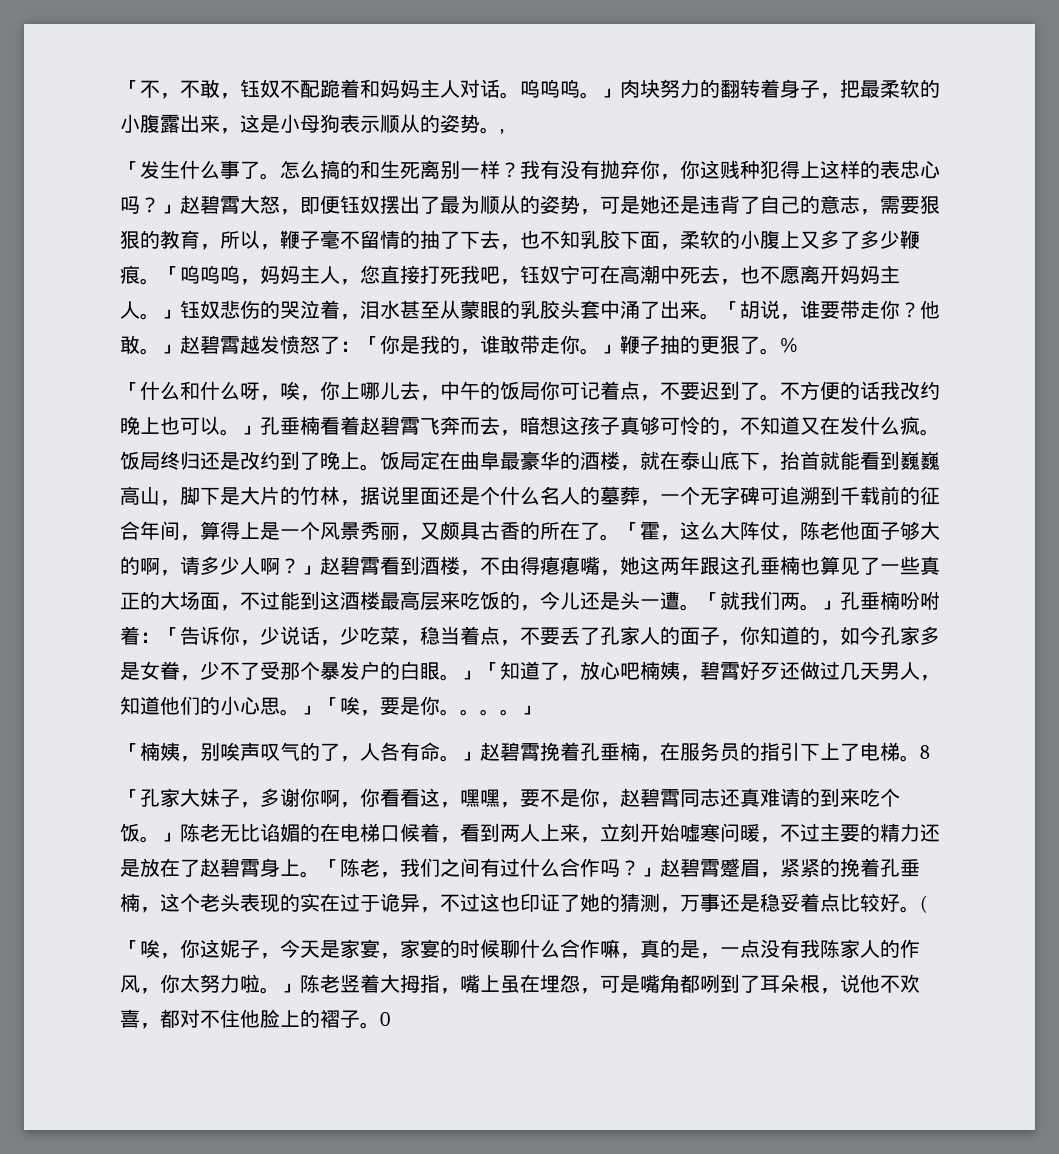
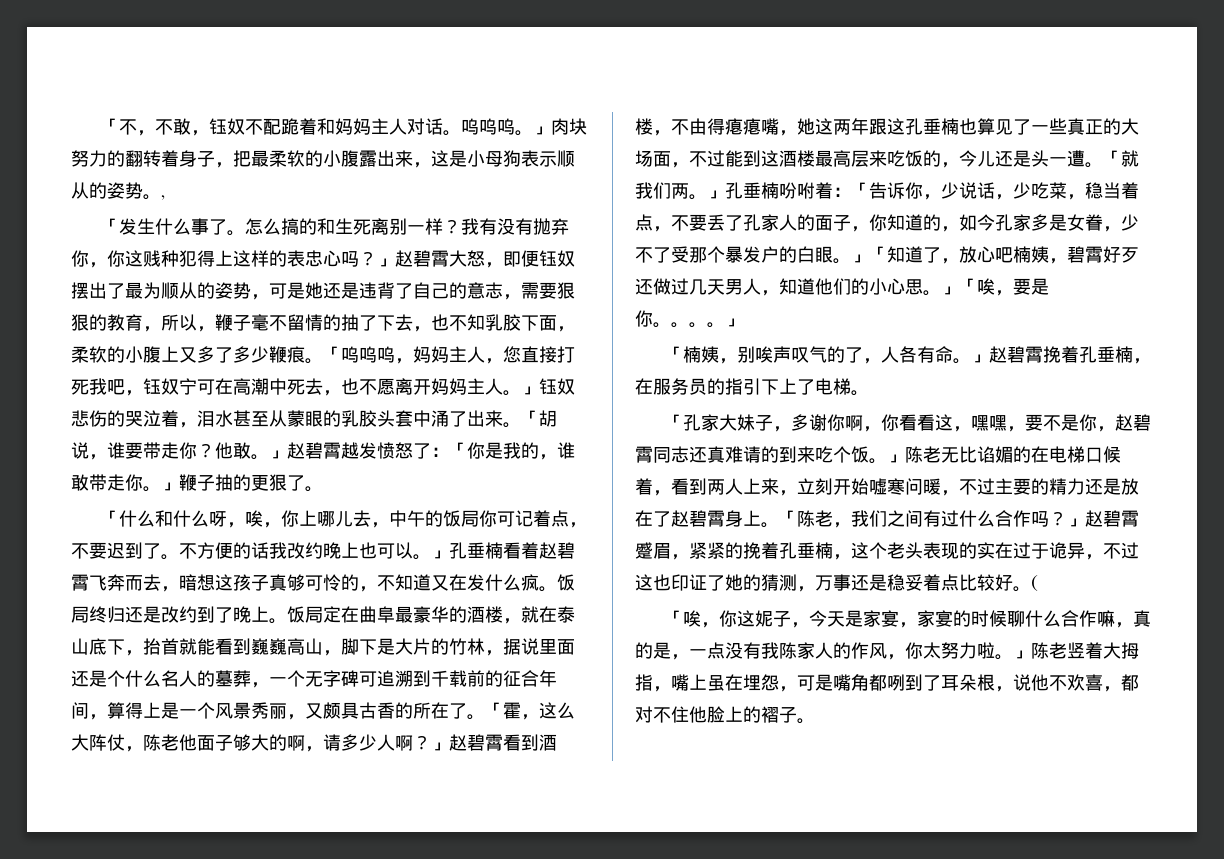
- %
- 8
- 0

